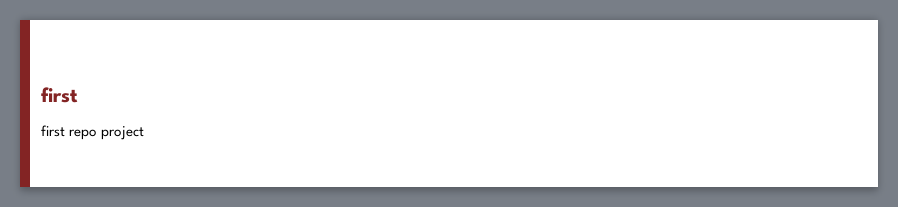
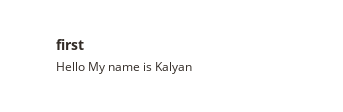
- first repo project
+ Hello My name is Kalyan

